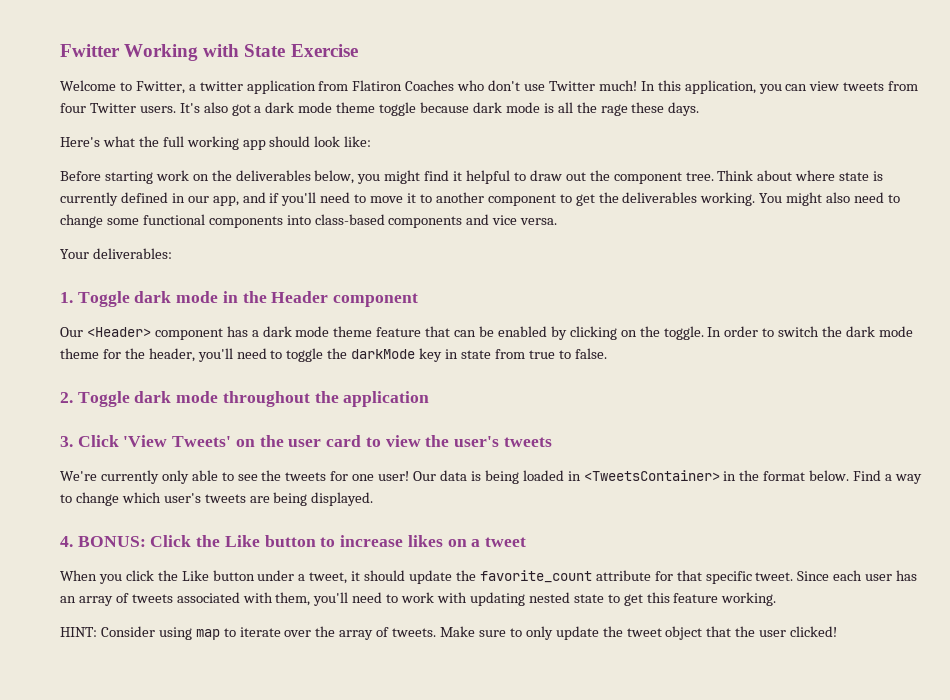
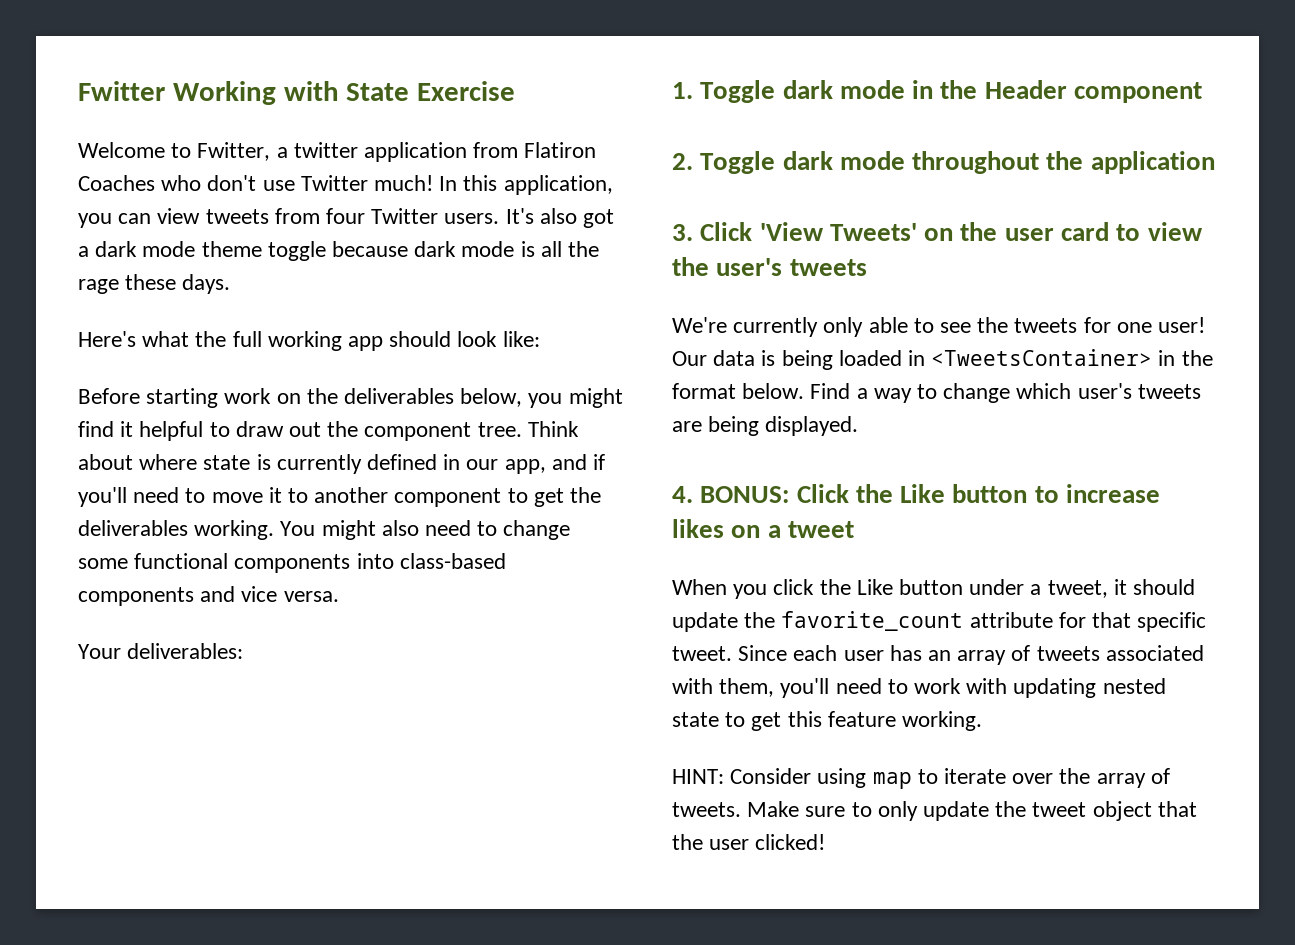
- Our <Header> component has a dark mode theme feature that can be enabled by clicking on the toggle. In order to switch the dark mode theme for the header, you'll need to toggle the darkMode key in state from true to false.

